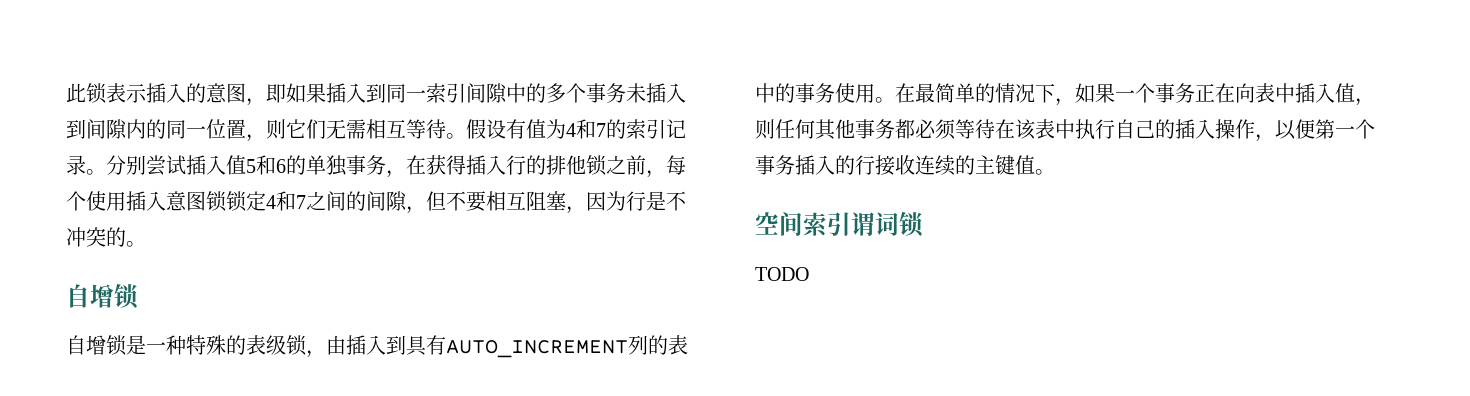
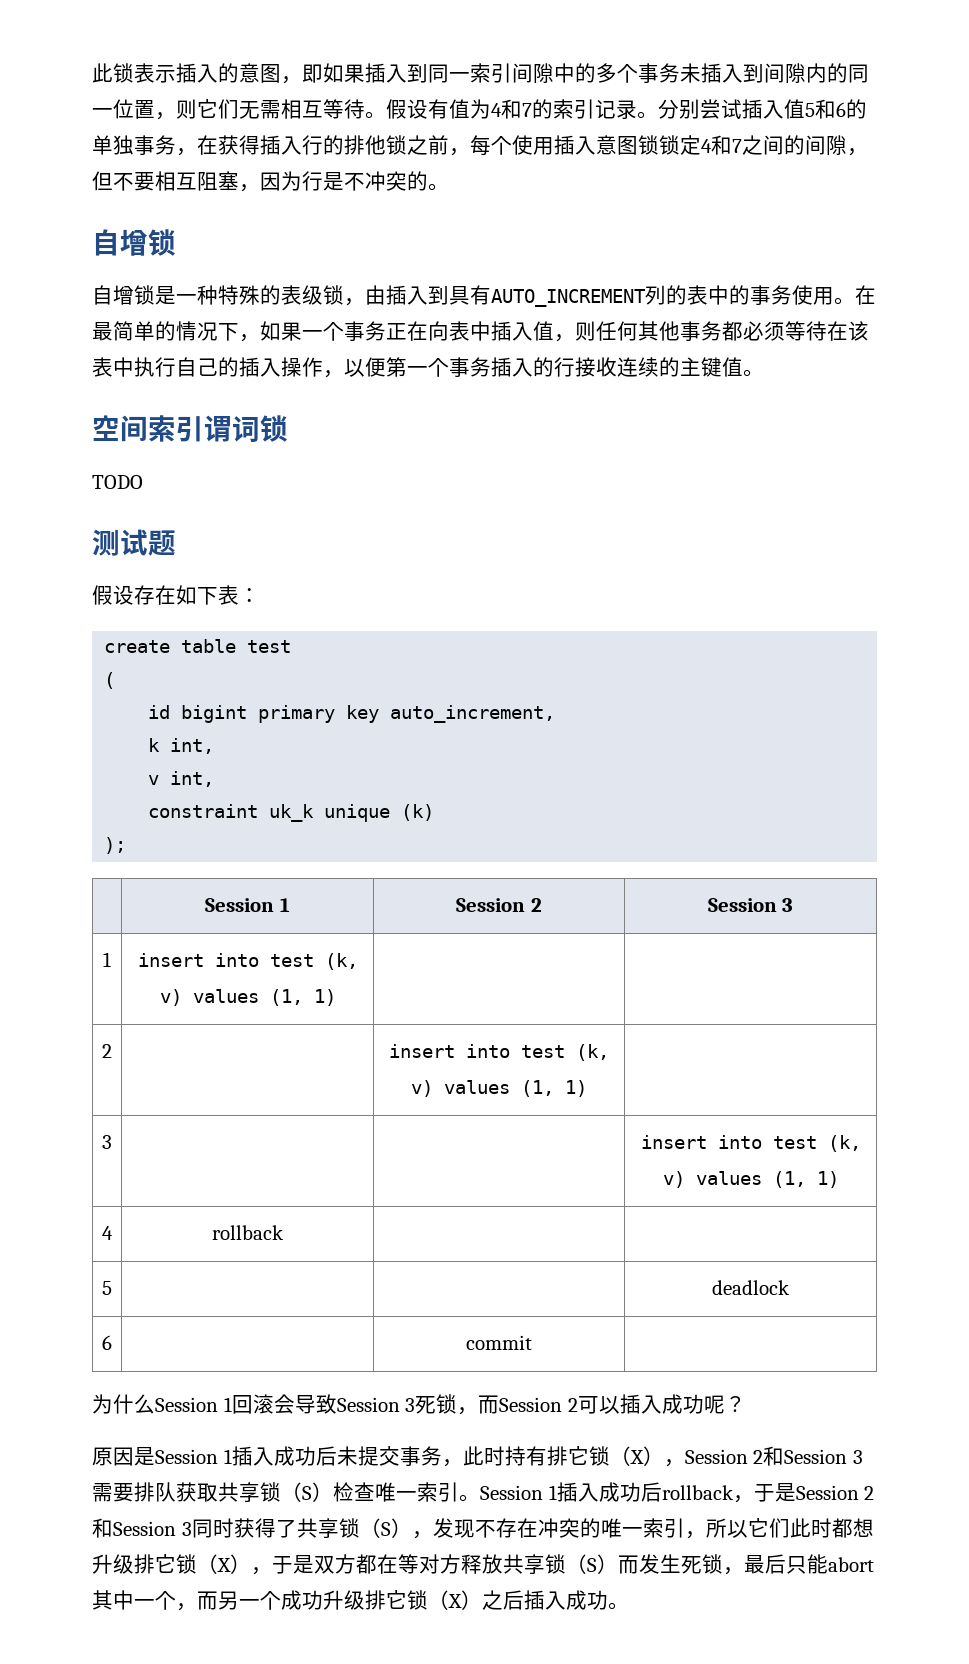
+ 测试题
+ 假设存在如下表：
+ create table test
+ (
+ id bigint primary key auto_increment,
+ k int,
+ v int,
+ constraint uk_k unique (k)
+ );
+ | Session 1 | Session 2 | Session 3
+ 1 | insert into test (k, v) values (1, 1) | |
+ 2 | | insert into test (k, v) values (1, 1) |
+ 3 | | | insert into test (k, v) values (1, 1)
+ 4 | rollback | |
+ 5 | | | deadlock
+ 6 | | commit |
+ 为什么Session 1回滚会导致Session 3死锁，而Session 2可以插入成功呢？
+ 原因是Session 1插入成功后未提交事务，此时持有排它锁（X），Session 2和Session 3需要排队获取共享锁（S）检查唯一索引。Session 1插入成功后rollback，于是Session 2和Session 3同时获得了共享锁（S），发现不存在冲突的唯一索引，所以它们此时都想升级排它锁（X），于是双方都在等对方释放共享锁（S）而发生死锁，最后只能abort其中一个，而另一个成功升级排它锁（X）之后插入成功。

